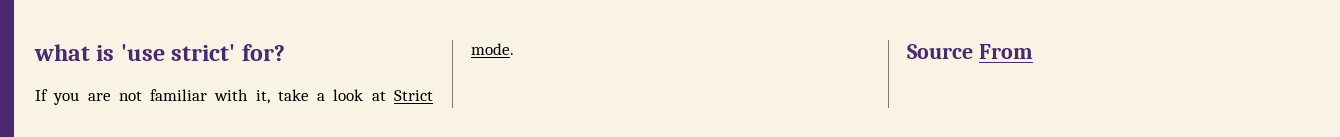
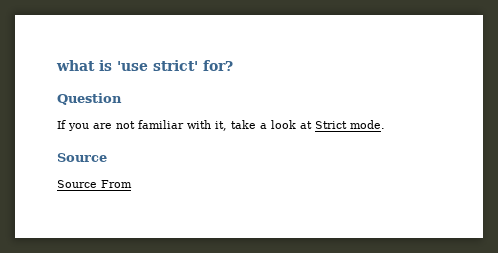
+ Question
  If you are not familiar with it, take a look at Strict mode.
+ Source

